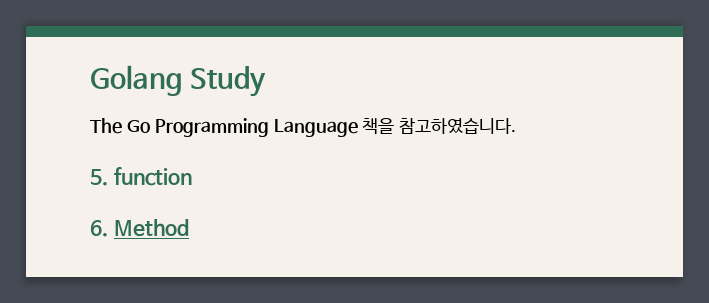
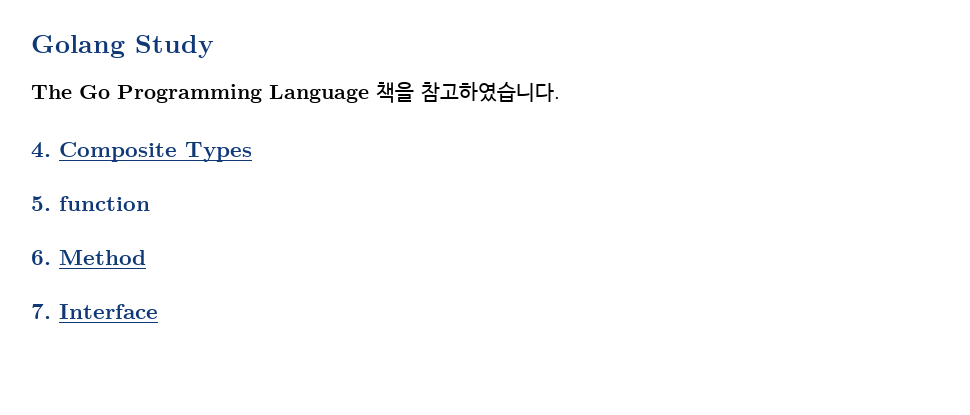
+ 4. Composite Types
+ 7. Interface

